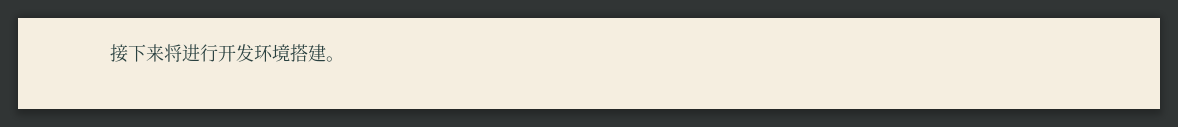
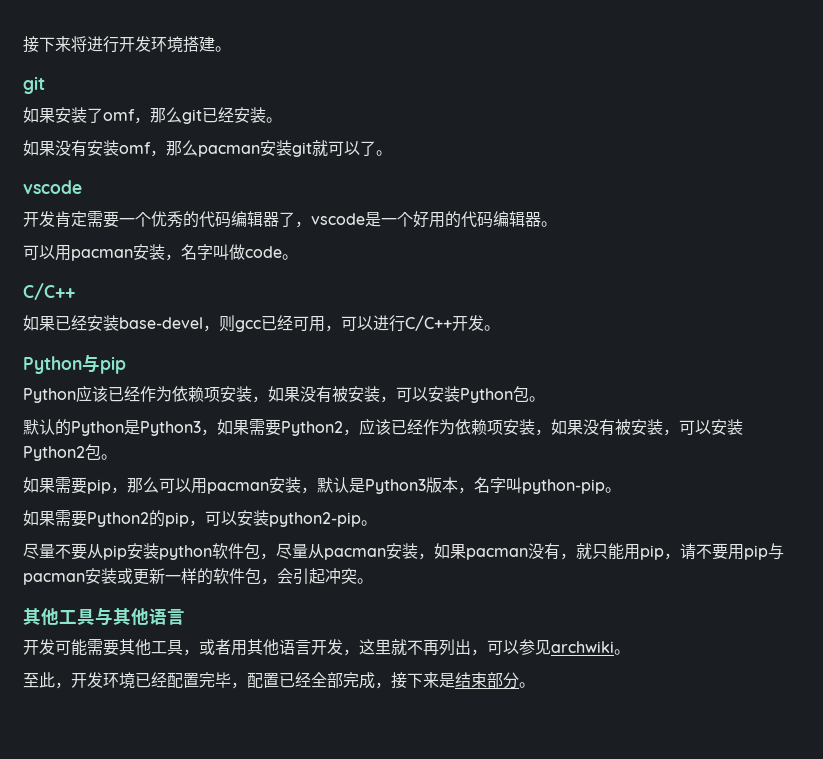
  接下来将进行开发环境搭建。
+ git
+ 如果安装了omf，那么git已经安装。
+ 如果没有安装omf，那么pacman安装git就可以了。
+ vscode
+ 开发肯定需要一个优秀的代码编辑器了，vscode是一个好用的代码编辑器。
+ 可以用pacman安装，名字叫做code。
+ C/C++
+ 如果已经安装base-devel，则gcc已经可用，可以进行C/C++开发。
+ Python与pip
+ Python应该已经作为依赖项安装，如果没有被安装，可以安装Python包。
+ 默认的Python是Python3，如果需要Python2，应该已经作为依赖项安装，如果没有被安装，可以安装Python2包。
+ 如果需要pip，那么可以用pacman安装，默认是Python3版本，名字叫python-pip。
+ 如果需要Python2的pip，可以安装python2-pip。
+ 尽量不要从pip安装python软件包，尽量从pacman安装，如果pacman没有，就只能用pip，请不要用pip与pacman安装或更新一样的软件包，会引起冲突。
+ 其他工具与其他语言
+ 开发可能需要其他工具，或者用其他语言开发，这里就不再列出，可以参见archwiki。
+ 至此，开发环境已经配置完毕，配置已经全部完成，接下来是结束部分。

